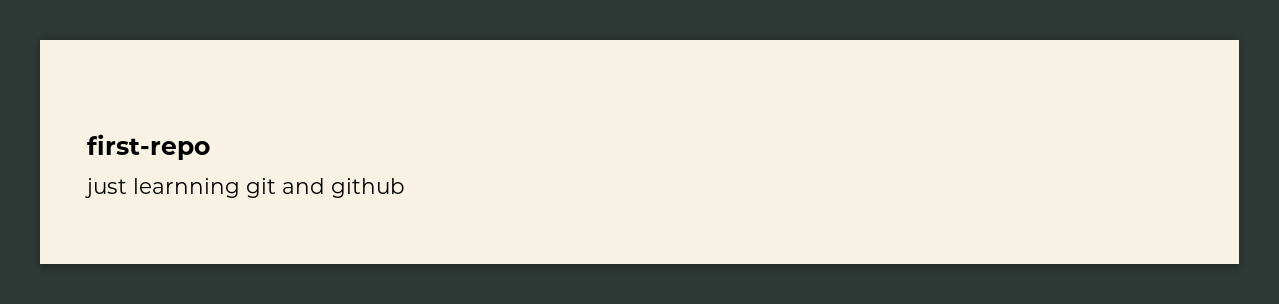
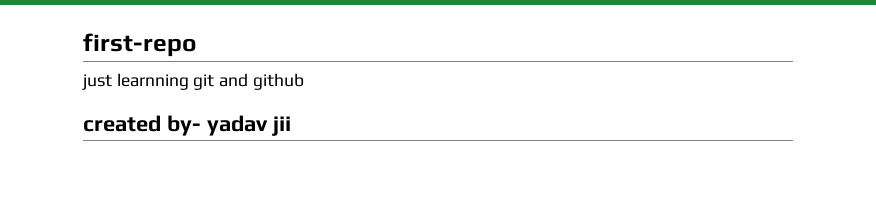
+ created by- yadav jii

